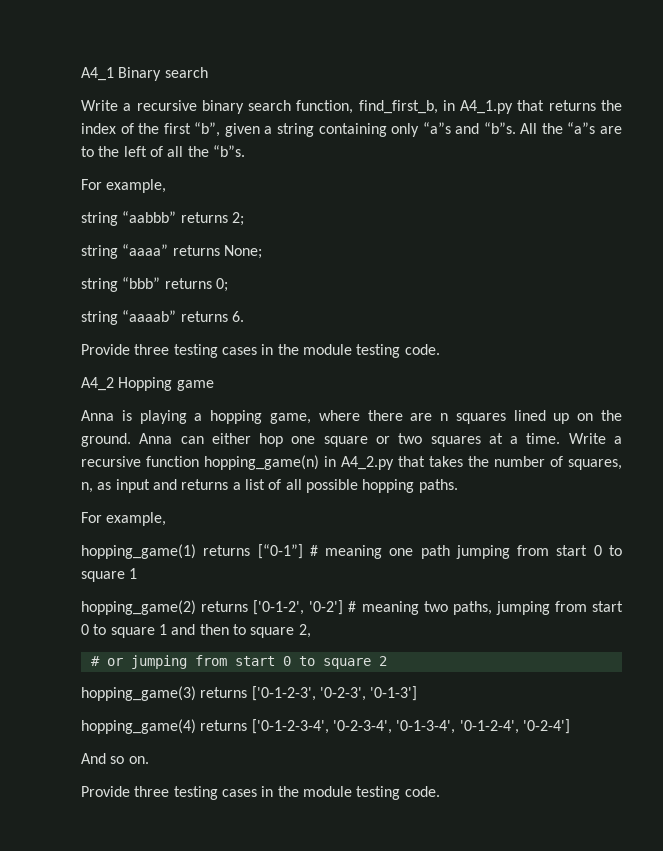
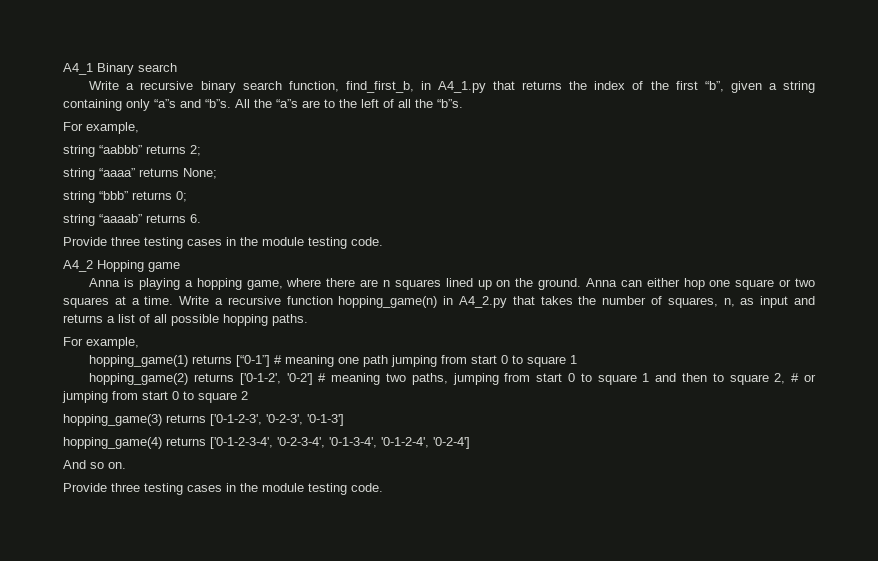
- hopping_game(2) returns ['0-1-2', '0-2'] # meaning two paths, jumping from start 0 to square 1 and then to square 2,
- # or jumping from start 0 to square 2
+ hopping_game(2) returns ['0-1-2', '0-2'] # meaning two paths, jumping from start 0 to square 1 and then to square 2, # or jumping from start 0 to square 2

